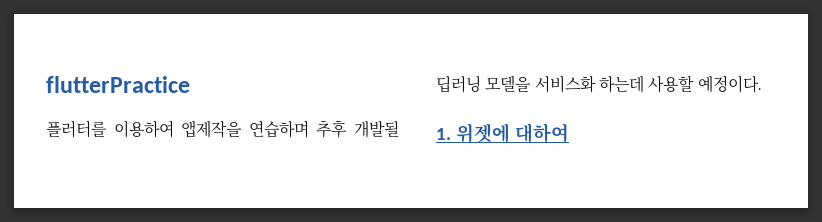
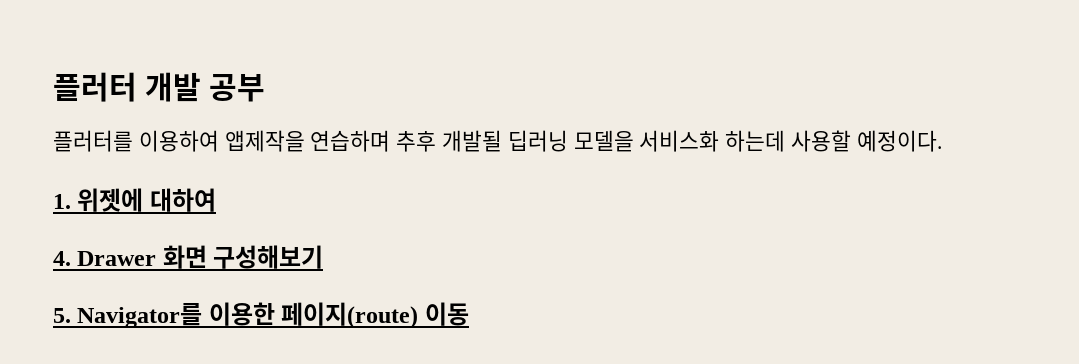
- flutterPractice
+ 플러터 개발 공부
+ 4. Drawer 화면 구성해보기
+ 5. Navigator를 이용한 페이지(route) 이동

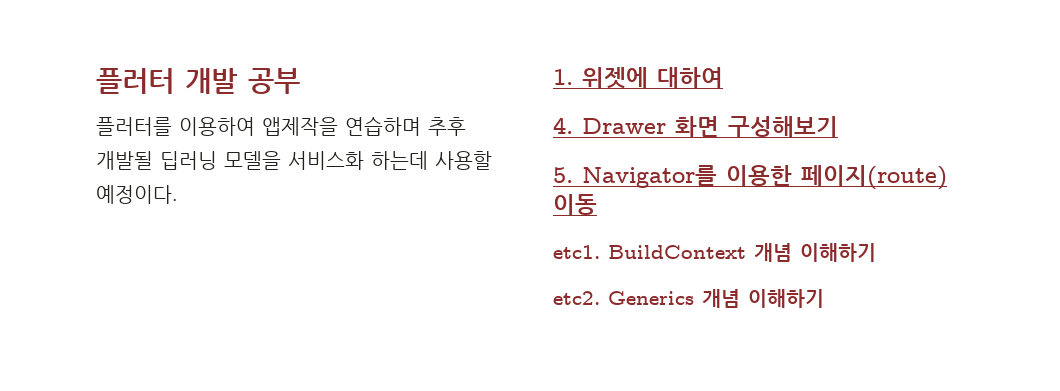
+ etc1. BuildContext 개념 이해하기
+ etc2. Generics 개념 이해하기

